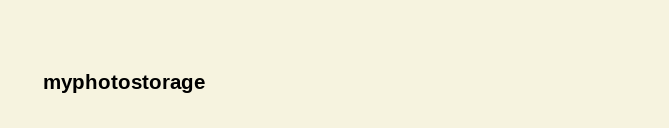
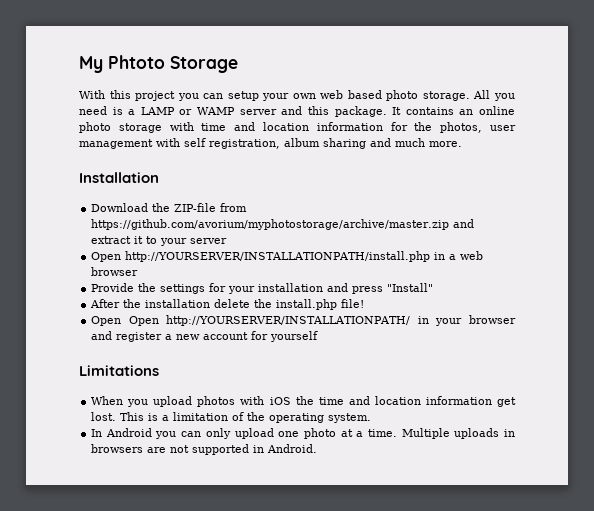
- myphotostorage
+ My Phtoto Storage
+ With this project you can setup your own web based photo storage. All you need is a LAMP or WAMP server and this package. It contains an online photo storage with time and location information for the photos, user management with self registration, album sharing and much more.
+ Installation
+ Download the ZIP-file from https://github.com/avorium/myphotostorage/archive/master.zip and extract it to your server
+ Open http://YOURSERVER/INSTALLATIONPATH/install.php in a web browser
+ Provide the settings for your installation and press "Install"
+ After the installation delete the install.php file!
+ Open Open http://YOURSERVER/INSTALLATIONPATH/ in your browser and register a new account for yourself
+ Limitations
+ When you upload photos with iOS the time and location information get lost. This is a limitation of the operating system.
+ In Android you can only upload one photo at a time. Multiple uploads in browsers are not supported in Android.

